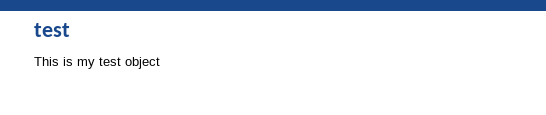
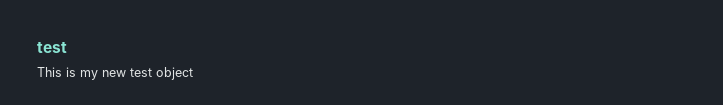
- This is my test object
+ This is my new test object

